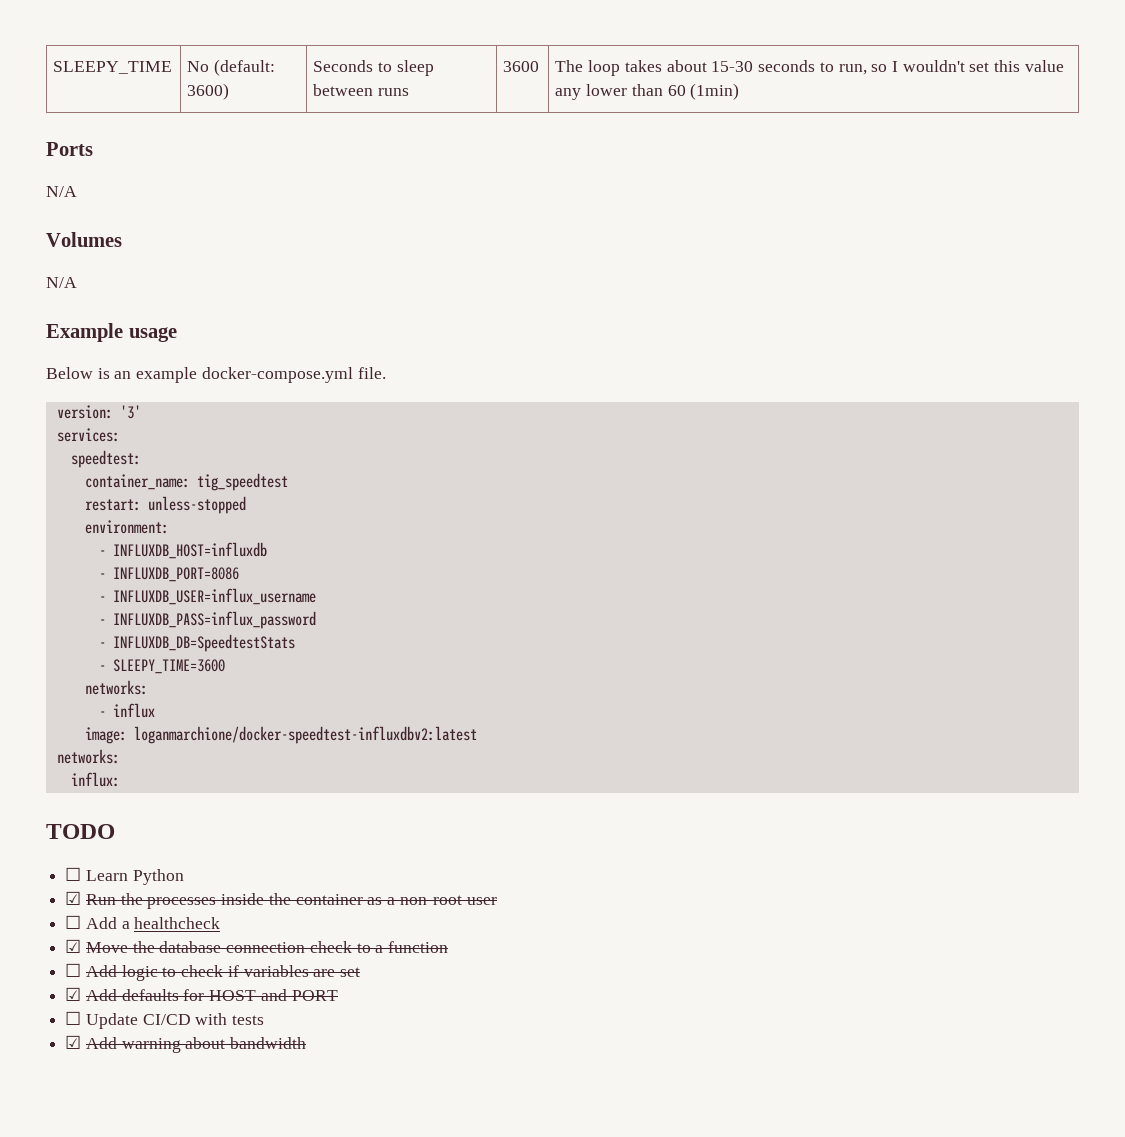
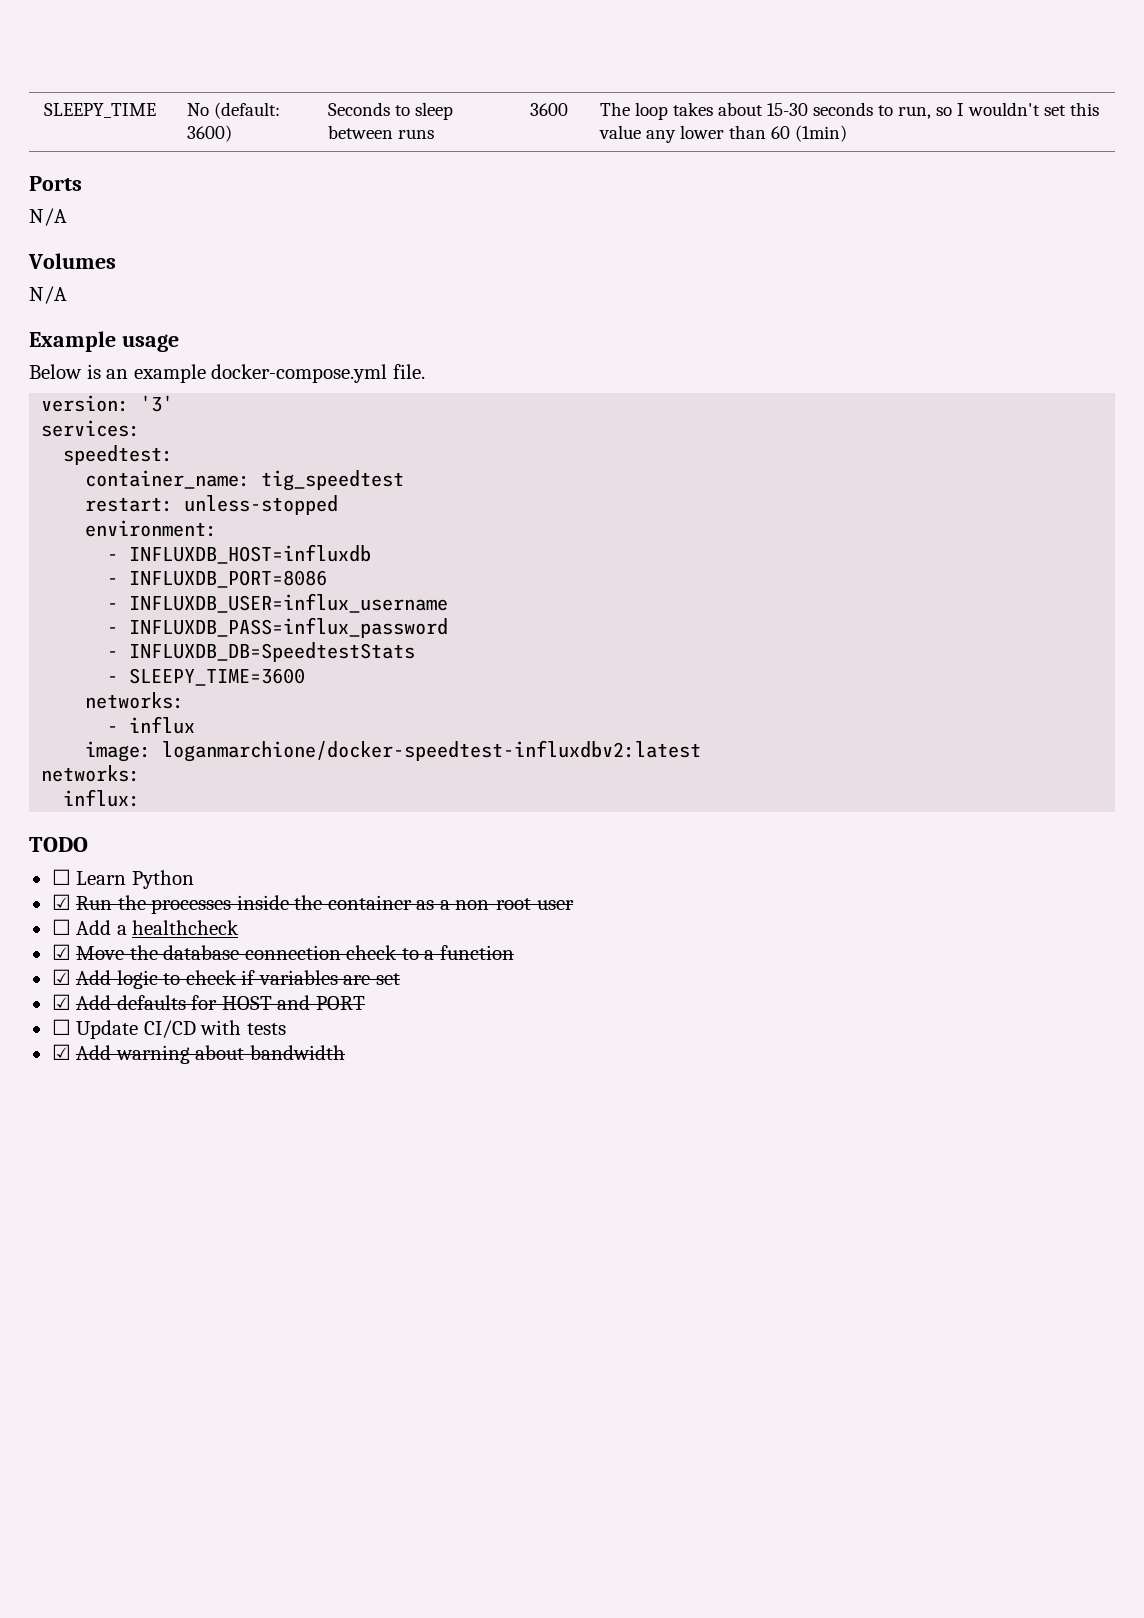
- ☐ Add logic to check if variables are set
+ ☑ Add logic to check if variables are set

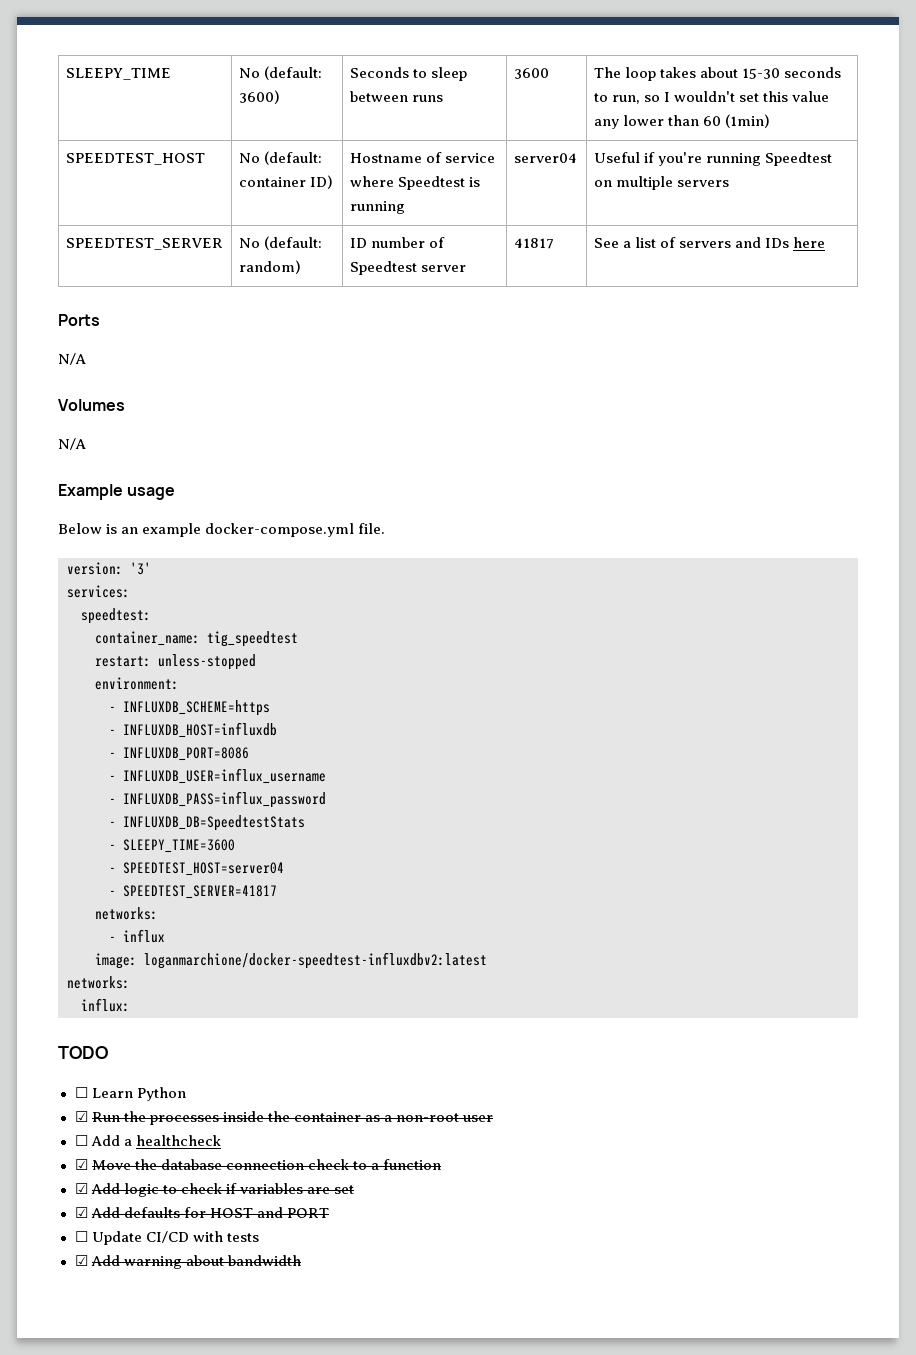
+ SPEEDTEST_HOST | No (default: container ID) | Hostname of service where Speedtest is running | server04 | Useful if you're running Speedtest on multiple servers
+ SPEEDTEST_SERVER | No (default: random) | ID number of Speedtest server | 41817 | See a list of servers and IDs here
+ - INFLUXDB_SCHEME=https
+ - SPEEDTEST_HOST=server04
+ - SPEEDTEST_SERVER=41817

